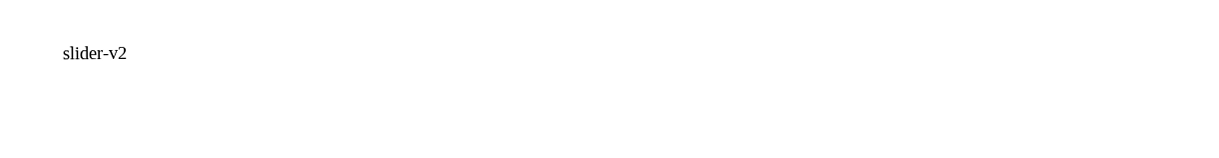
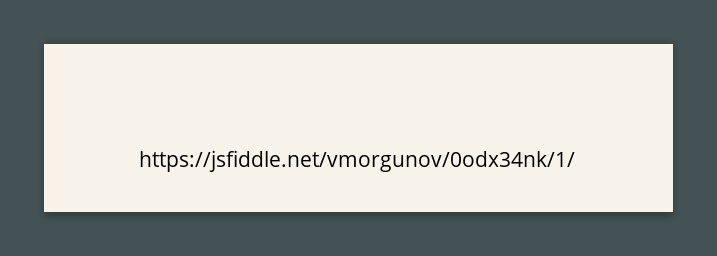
- slider-v2
+ https://jsfiddle.net/vmorgunov/0odx34nk/1/

